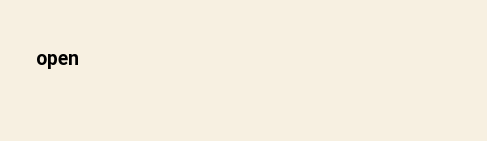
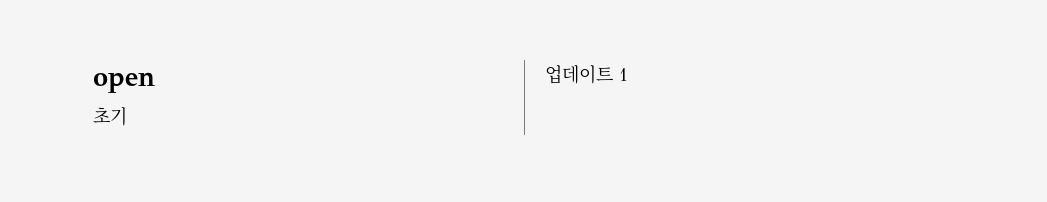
+ 초기
+ 업데이트 1

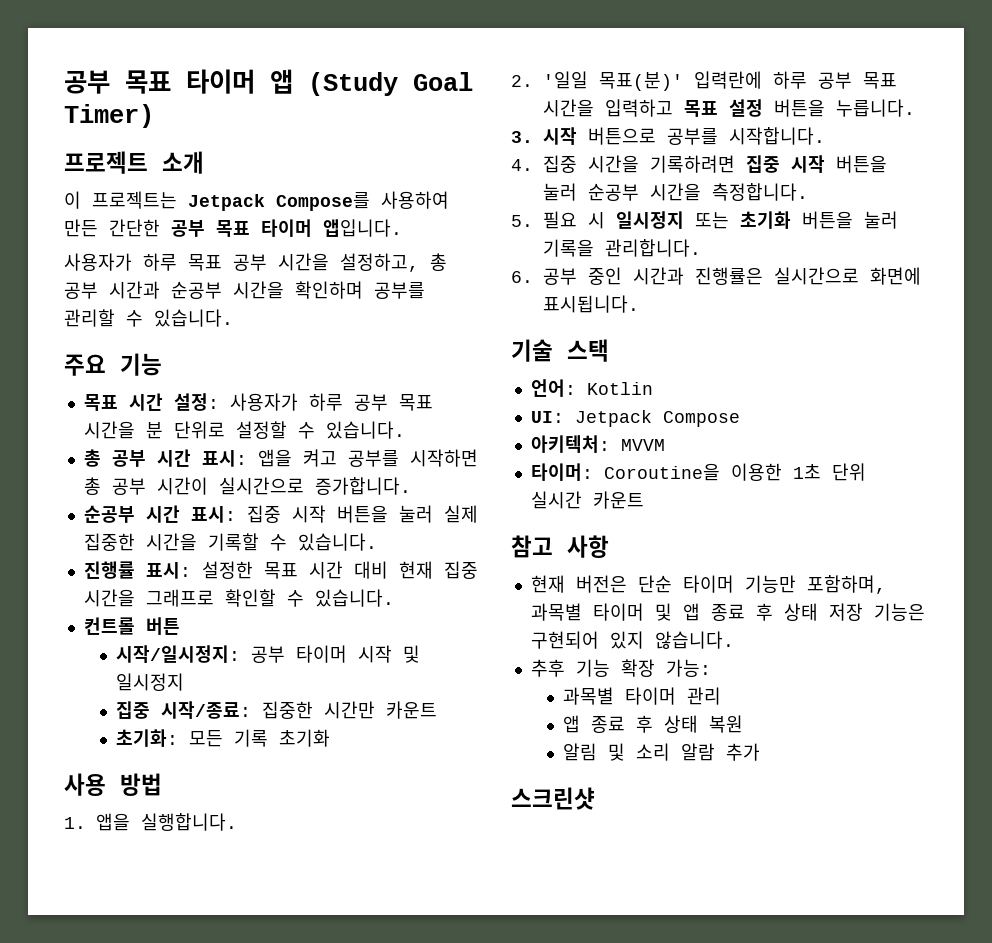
- open
- 초기
- 업데이트 1
+ 공부 목표 타이머 앱 (Study Goal Timer)
+ 프로젝트 소개
+ 이 프로젝트는 Jetpack Compose를 사용하여 만든 간단한 공부 목표 타이머 앱입니다.
+ 사용자가 하루 목표 공부 시간을 설정하고, 총 공부 시간과 순공부 시간을 확인하며 공부를 관리할 수 있습니다.
+ 주요 기능
+ 목표 시간 설정: 사용자가 하루 공부 목표 시간을 분 단위로 설정할 수 있습니다.
+ 총 공부 시간 표시: 앱을 켜고 공부를 시작하면 총 공부 시간이 실시간으로 증가합니다.
+ 순공부 시간 표시: 집중 시작 버튼을 눌러 실제 집중한 시간을 기록할 수 있습니다.
+ 진행률 표시: 설정한 목표 시간 대비 현재 집중 시간을 그래프로 확인할 수 있습니다.
+ 컨트롤 버튼
+ 시작/일시정지: 공부 타이머 시작 및 일시정지
+ 집중 시작/종료: 집중한 시간만 카운트
+ 초기화: 모든 기록 초기화
+ 사용 방법
+ 1. 앱을 실행합니다.
+ 2. '일일 목표(분)' 입력란에 하루 공부 목표 시간을 입력하고 목표 설정 버튼을 누릅니다.
+ 3. 시작 버튼으로 공부를 시작합니다.
+ 4. 집중 시간을 기록하려면 집중 시작 버튼을 눌러 순공부 시간을 측정합니다.
+ 5. 필요 시 일시정지 또는 초기화 버튼을 눌러 기록을 관리합니다.
+ 6. 공부 중인 시간과 진행률은 실시간으로 화면에 표시됩니다.
+ 기술 스택
+ 언어: Kotlin
+ UI: Jetpack Compose
+ 아키텍처: MVVM
+ 타이머: Coroutine을 이용한 1초 단위 실시간 카운트
+ 참고 사항
+ 현재 버전은 단순 타이머 기능만 포함하며, 과목별 타이머 및 앱 종료 후 상태 저장 기능은 구현되어 있지 않습니다.
+ 추후 기능 확장 가능:
+ 과목별 타이머 관리
+ 앱 종료 후 상태 복원
+ 알림 및 소리 알람 추가
+ 스크린샷

